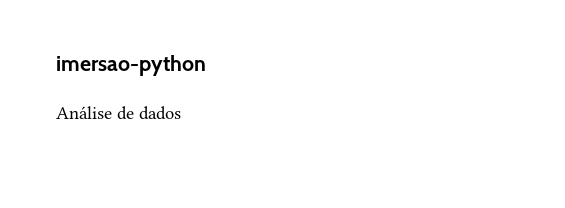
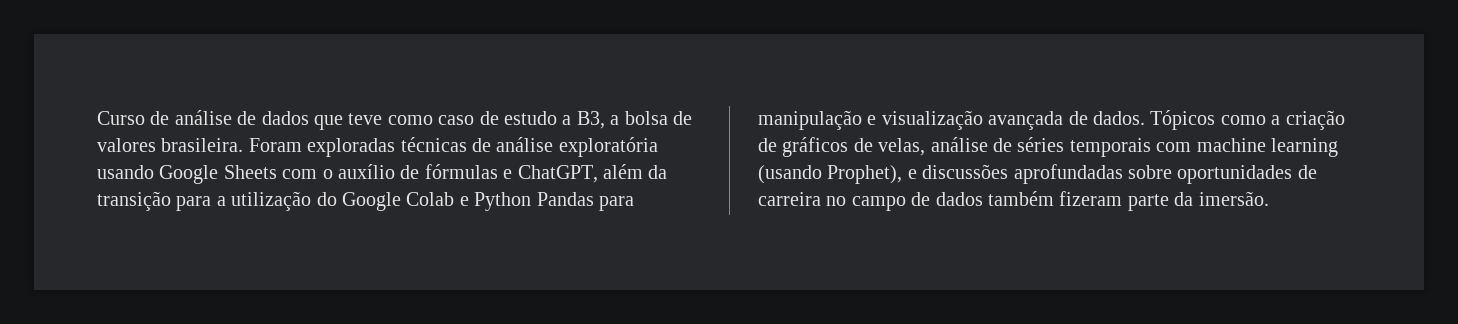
- imersao-python
- Análise de dados
+ Curso de análise de dados que teve como caso de estudo a B3, a bolsa de valores brasileira. Foram exploradas técnicas de análise exploratória usando Google Sheets com o auxílio de fórmulas e ChatGPT, além da transição para a utilização do Google Colab e Python Pandas para manipulação e visualização avançada de dados. Tópicos como a criação de gráficos de velas, análise de séries temporais com machine learning (usando Prophet), e discussões aprofundadas sobre oportunidades de carreira no campo de dados também fizeram parte da imersão.

